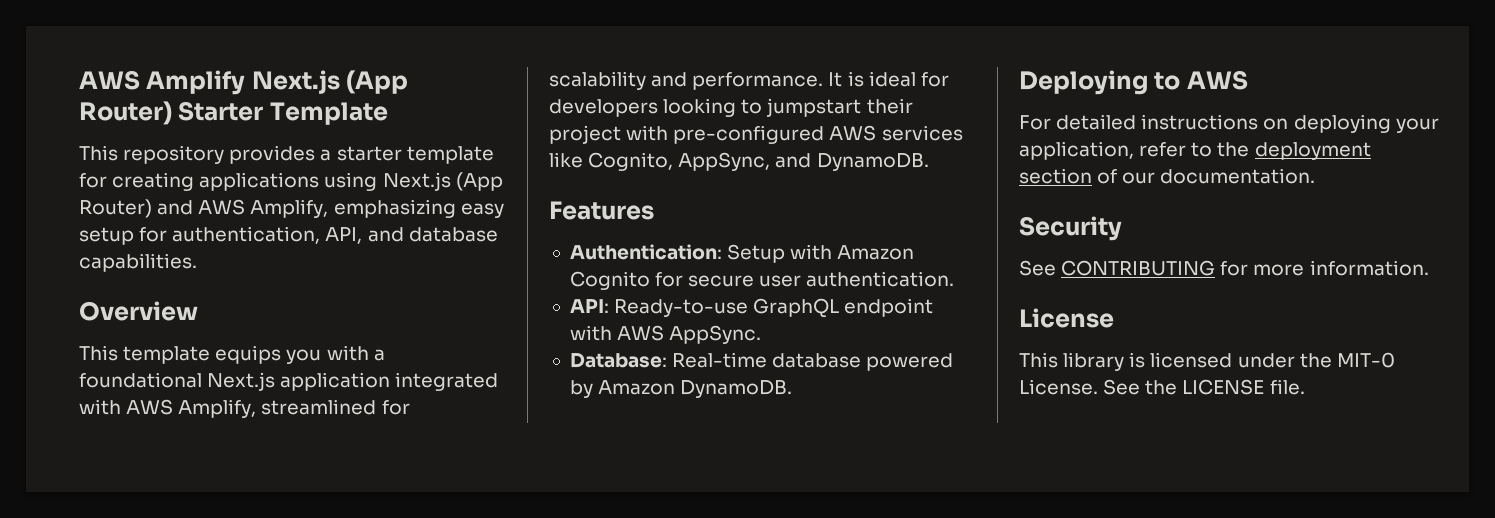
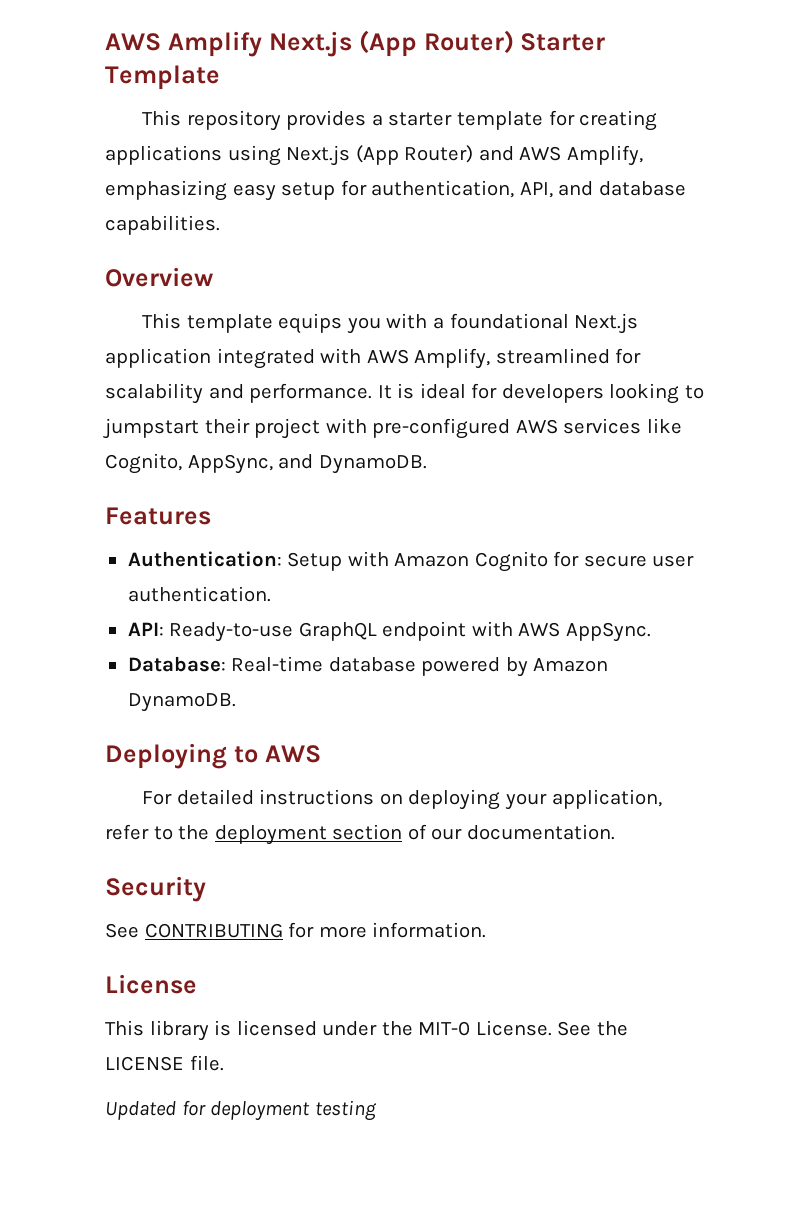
+ Updated for deployment testing

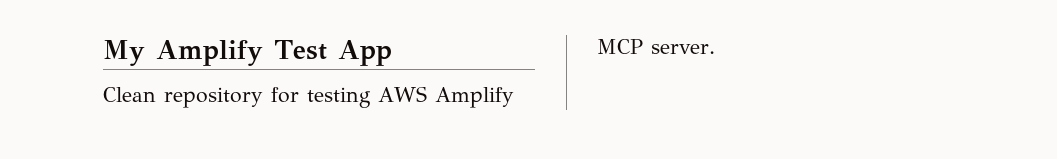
- AWS Amplify Next.js (App Router) Starter Template
- This repository provides a starter template for creating applications using Next.js (App Router) and AWS Amplify, emphasizing easy setup for authentication, API, and database capabilities.
- Overview
- This template equips you with a foundational Next.js application integrated with AWS Amplify, streamlined for scalability and performance. It is ideal for developers looking to jumpstart their project with pre-configured AWS services like Cognito, AppSync, and DynamoDB.
- Features
- Authentication: Setup with Amazon Cognito for secure user authentication.
- API: Ready-to-use GraphQL endpoint with AWS AppSync.
- Database: Real-time database powered by Amazon DynamoDB.
- Deploying to AWS
- For detailed instructions on deploying your application, refer to the deployment section of our documentation.
- Security
- See CONTRIBUTING for more information.
- License
- This library is licensed under the MIT-0 License. See the LICENSE file.
- Updated for deployment testing
+ My Amplify Test App
+ Clean repository for testing AWS Amplify MCP server.

